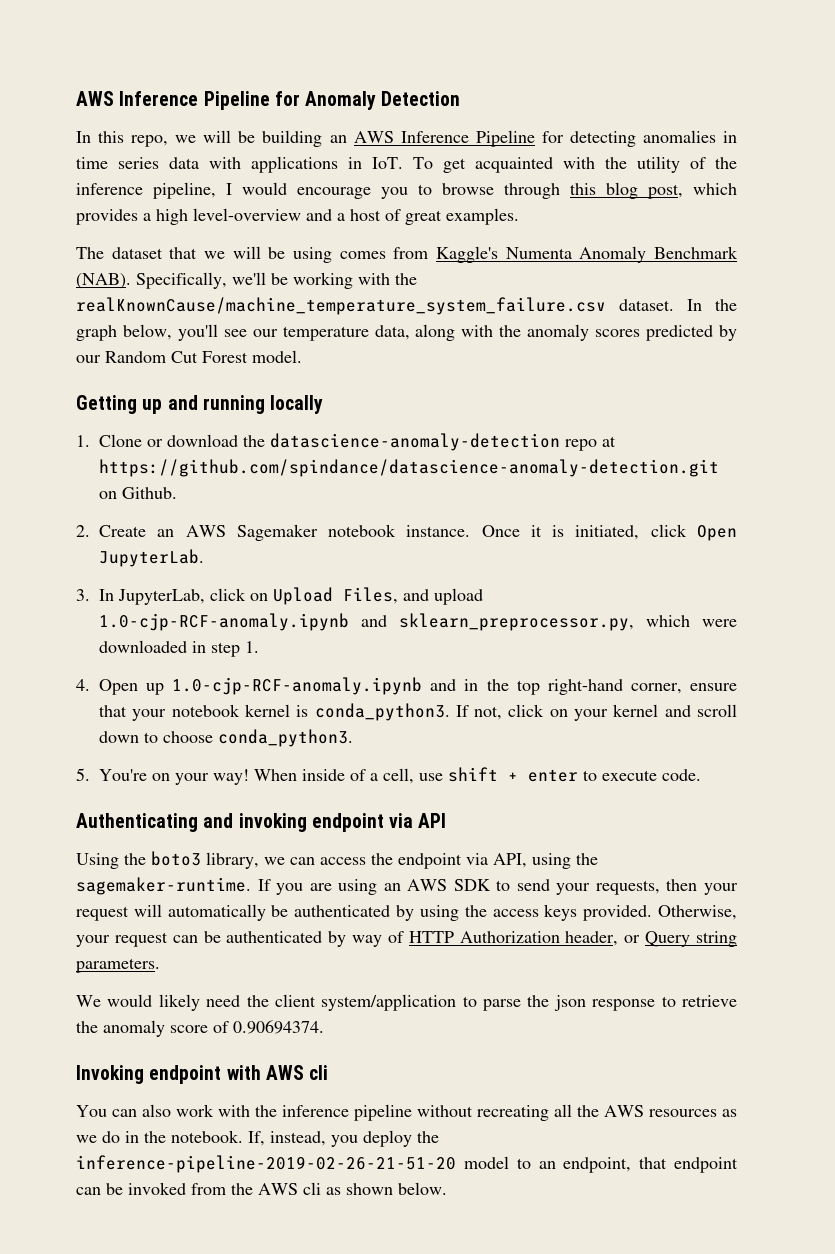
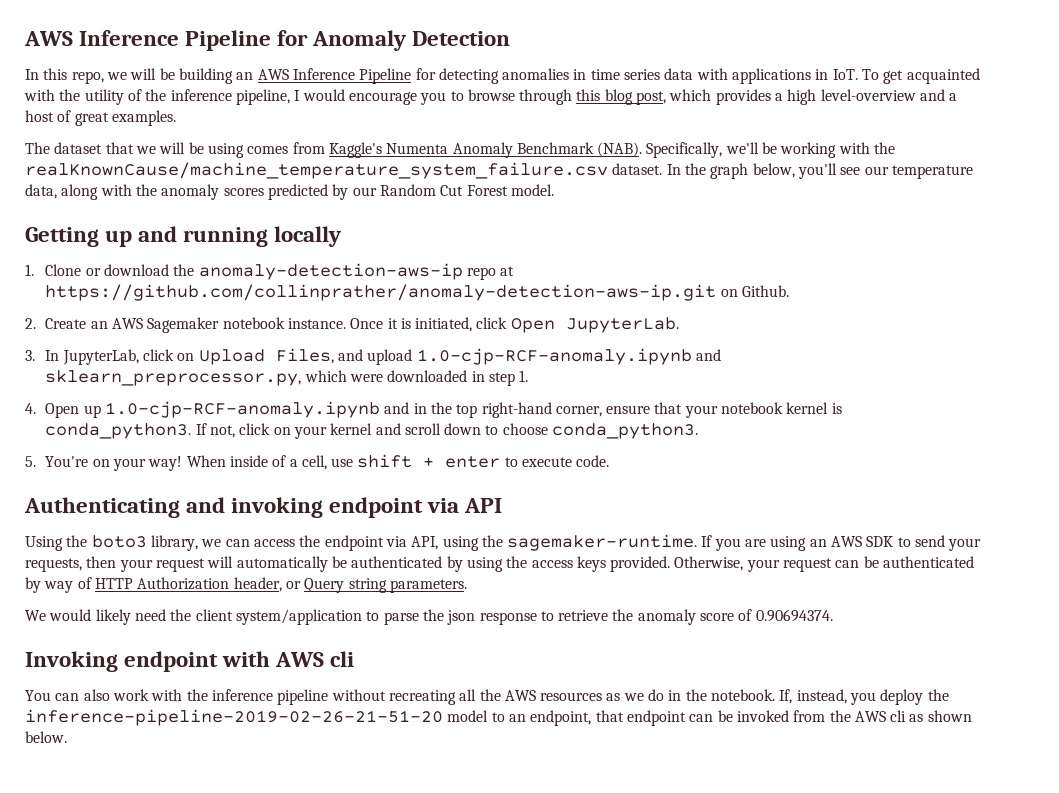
- 1. Clone or download the datascience-anomaly-detection repo at https://github.com/spindance/datascience-anomaly-detection.git on Github.
+ 1. Clone or download the anomaly-detection-aws-ip repo at https://github.com/collinprather/anomaly-detection-aws-ip.git on Github.

